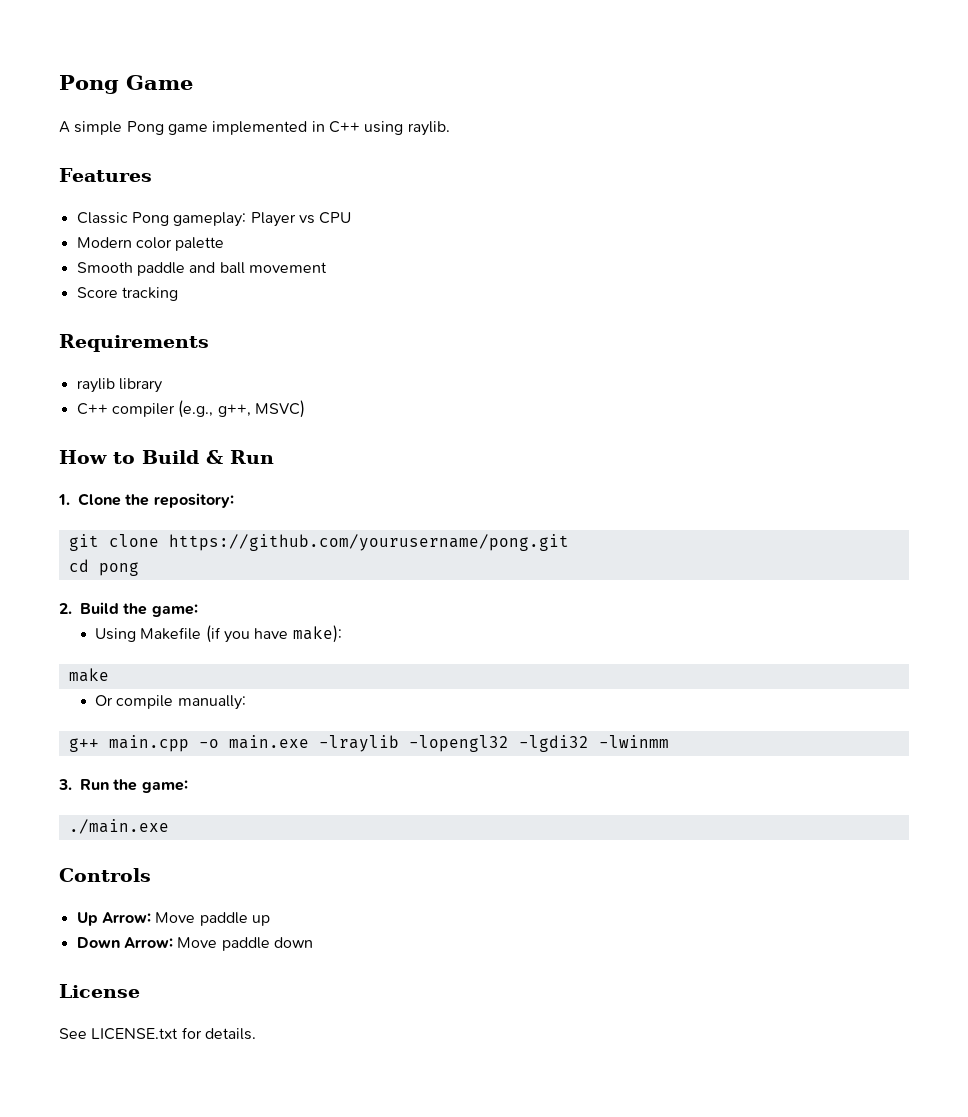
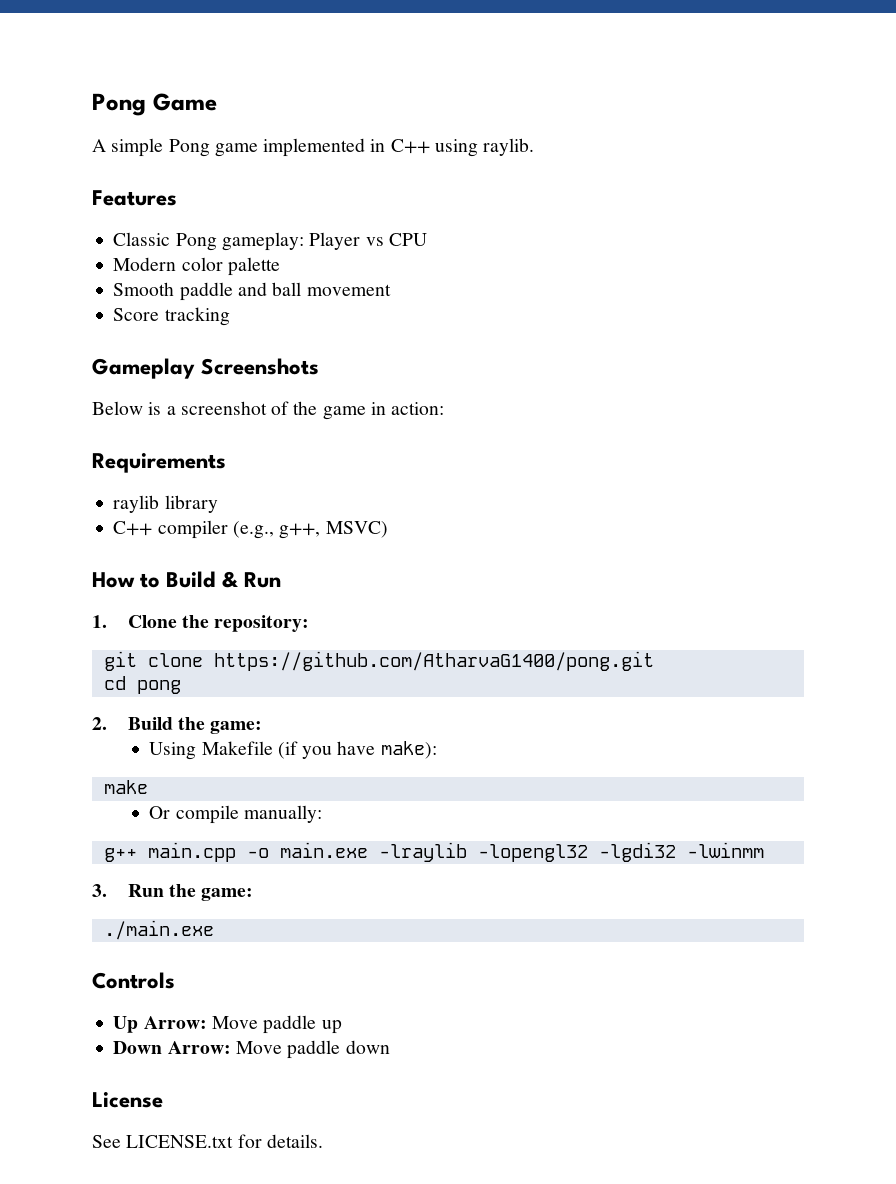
+ Gameplay Screenshots
+ Below is a screenshot of the game in action:
- git clone https://github.com/yourusername/pong.git
+ git clone https://github.com/AtharvaG1400/pong.git

